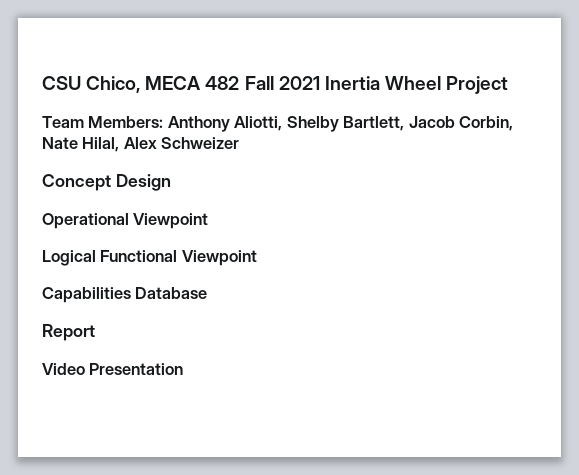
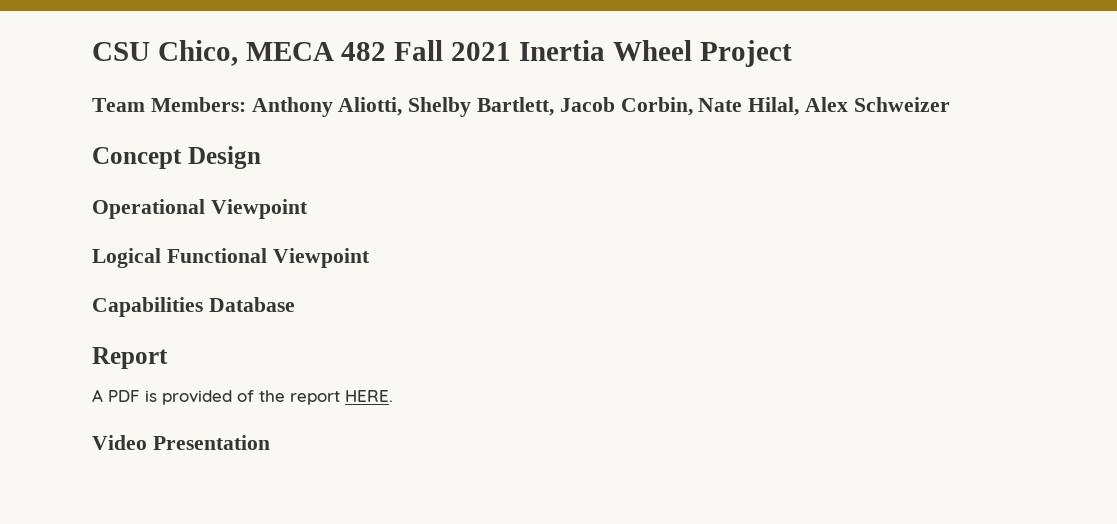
+ A PDF is provided of the report HERE.

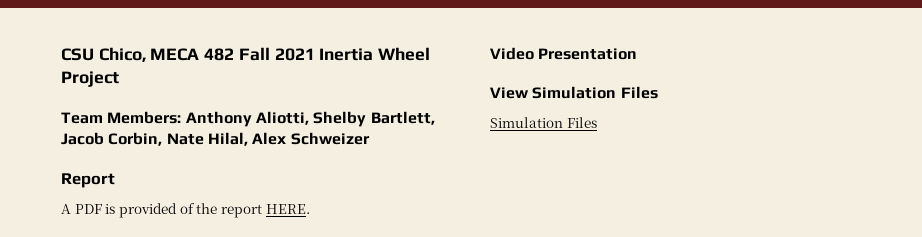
- Concept Design
- Operational Viewpoint
- Logical Functional Viewpoint
- Capabilities Database
+ View Simulation Files
+ Simulation Files

